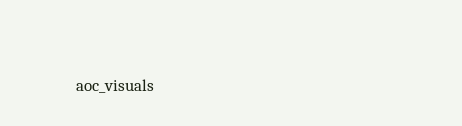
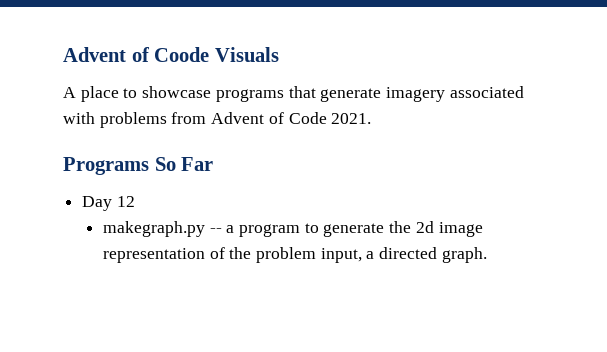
- aoc_visuals
+ Advent of Coode Visuals
+ A place to showcase programs that generate imagery associated with problems from Advent of Code 2021.
+ Programs So Far
+ Day 12
+ makegraph.py -- a program to generate the 2d image representation of the problem input, a directed graph.

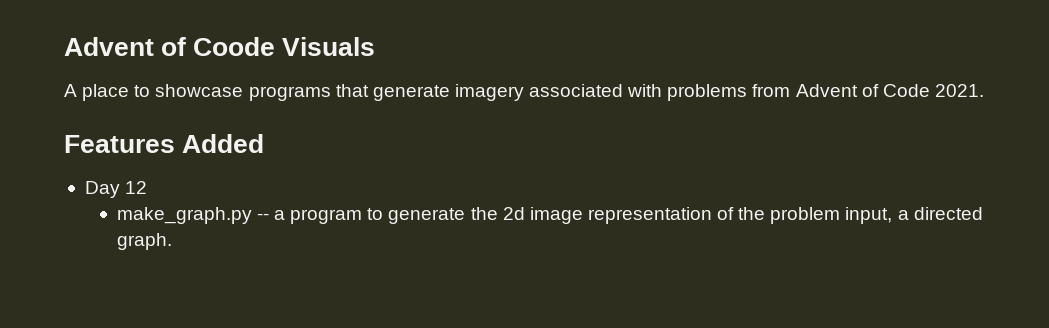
- Programs So Far
+ Features Added
- makegraph.py -- a program to generate the 2d image representation of the problem input, a directed graph.
+ make_graph.py -- a program to generate the 2d image representation of the problem input, a directed graph.

